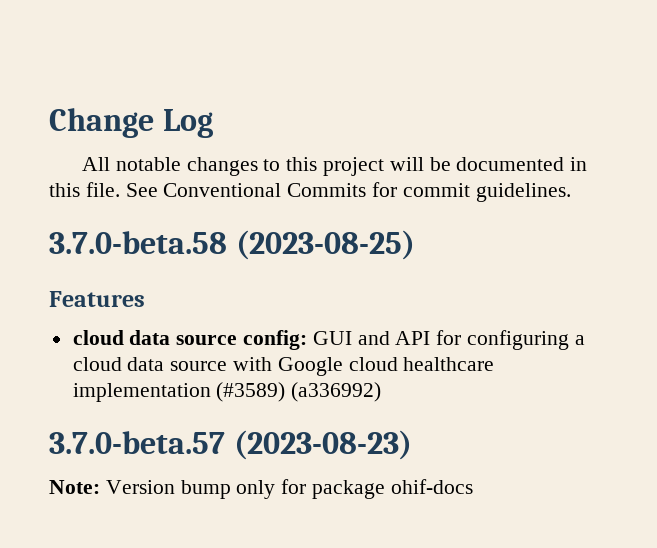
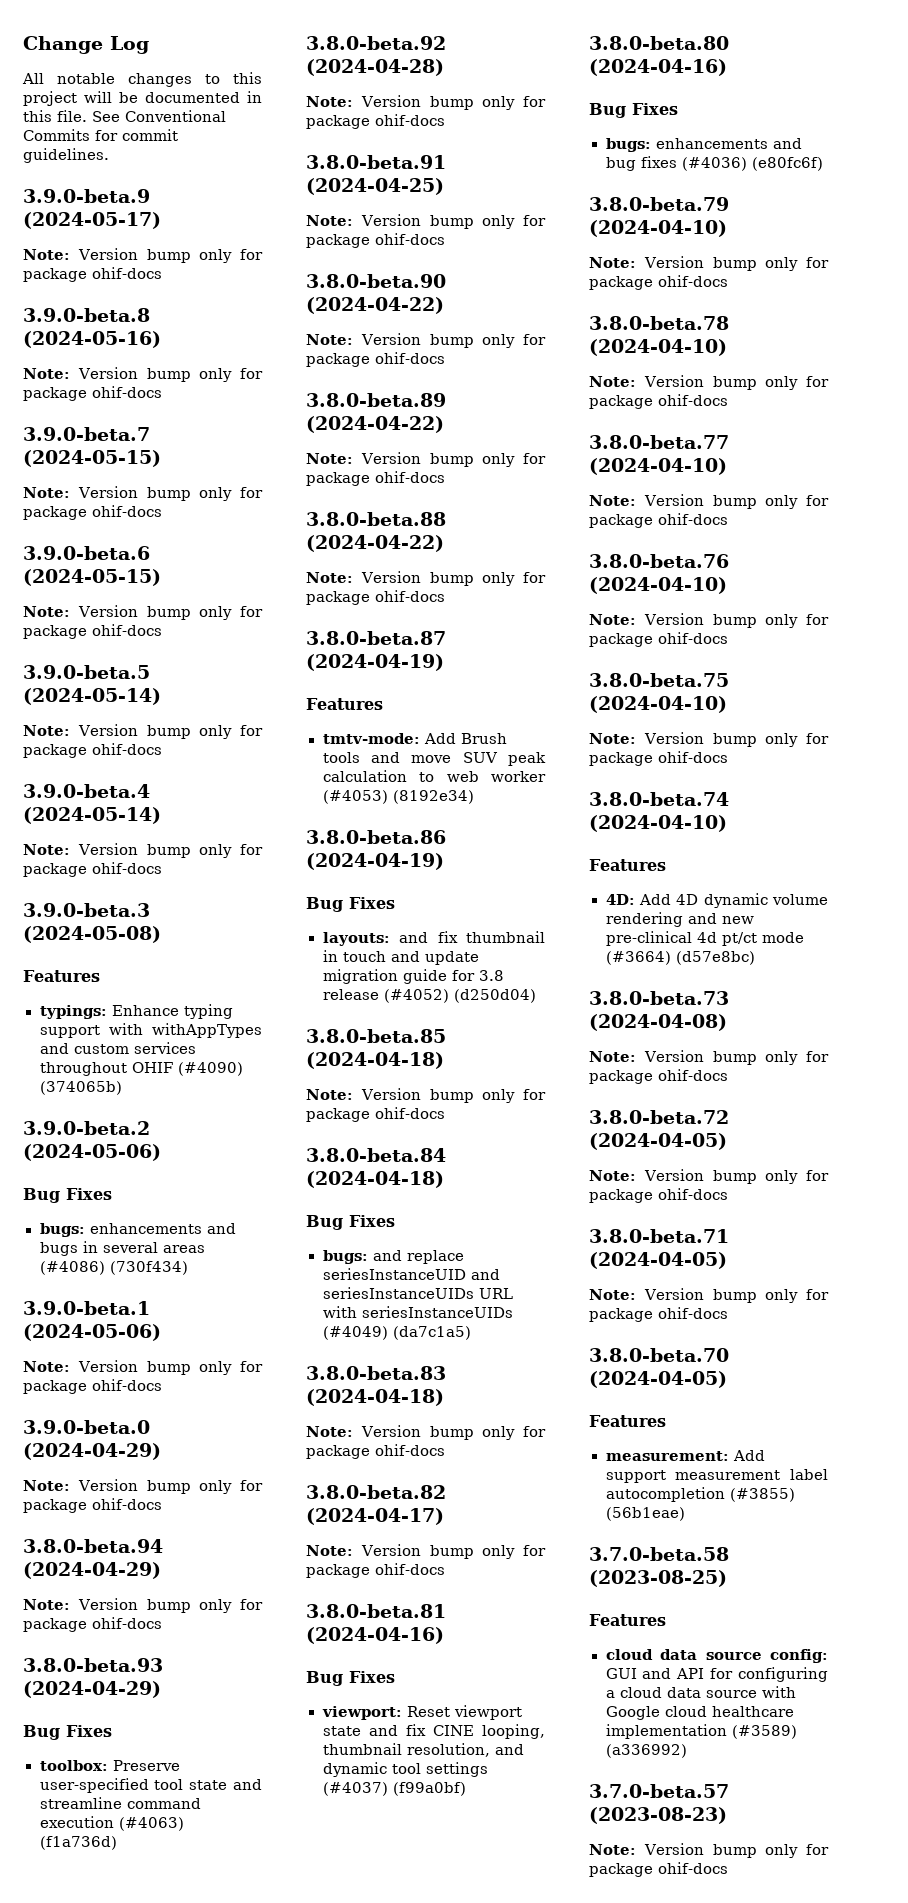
+ 3.9.0-beta.9 (2024-05-17)
+ Note: Version bump only for package ohif-docs
+ 3.9.0-beta.8 (2024-05-16)
+ Note: Version bump only for package ohif-docs
+ 3.9.0-beta.7 (2024-05-15)
+ Note: Version bump only for package ohif-docs
+ 3.9.0-beta.6 (2024-05-15)
+ Note: Version bump only for package ohif-docs
+ 3.9.0-beta.5 (2024-05-14)
+ Note: Version bump only for package ohif-docs
+ 3.9.0-beta.4 (2024-05-14)
+ Note: Version bump only for package ohif-docs
+ 3.9.0-beta.3 (2024-05-08)
+ Features
+ typings: Enhance typing support with withAppTypes and custom services throughout OHIF (#4090) (374065b)
+ 3.9.0-beta.2 (2024-05-06)
+ Bug Fixes
+ bugs: enhancements and bugs in several areas (#4086) (730f434)
+ 3.9.0-beta.1 (2024-05-06)
+ Note: Version bump only for package ohif-docs
+ 3.9.0-beta.0 (2024-04-29)
+ Note: Version bump only for package ohif-docs
+ 3.8.0-beta.94 (2024-04-29)
+ Note: Version bump only for package ohif-docs
+ 3.8.0-beta.93 (2024-04-29)
+ Bug Fixes
+ toolbox: Preserve user-specified tool state and streamline command execution (#4063) (f1a736d)
+ 3.8.0-beta.92 (2024-04-28)
+ Note: Version bump only for package ohif-docs
+ 3.8.0-beta.91 (2024-04-25)
+ Note: Version bump only for package ohif-docs
+ 3.8.0-beta.90 (2024-04-22)
+ Note: Version bump only for package ohif-docs
+ 3.8.0-beta.89 (2024-04-22)
+ Note: Version bump only for package ohif-docs
+ 3.8.0-beta.88 (2024-04-22)
+ Note: Version bump only for package ohif-docs
+ 3.8.0-beta.87 (2024-04-19)
+ Features
+ tmtv-mode: Add Brush tools and move SUV peak calculation to web worker (#4053) (8192e34)
+ 3.8.0-beta.86 (2024-04-19)
+ Bug Fixes
+ layouts: and fix thumbnail in touch and update migration guide for 3.8 release (#4052) (d250d04)
+ 3.8.0-beta.85 (2024-04-18)
+ Note: Version bump only for package ohif-docs
+ 3.8.0-beta.84 (2024-04-18)
+ Bug Fixes
+ bugs: and replace seriesInstanceUID and seriesInstanceUIDs URL with seriesInstanceUIDs (#4049) (da7c1a5)
+ 3.8.0-beta.83 (2024-04-18)
+ Note: Version bump only for package ohif-docs
+ 3.8.0-beta.82 (2024-04-17)
+ Note: Version bump only for package ohif-docs
+ 3.8.0-beta.81 (2024-04-16)
+ Bug Fixes
+ viewport: Reset viewport state and fix CINE looping, thumbnail resolution, and dynamic tool settings (#4037) (f99a0bf)
+ 3.8.0-beta.80 (2024-04-16)
+ Bug Fixes
+ bugs: enhancements and bug fixes (#4036) (e80fc6f)
+ 3.8.0-beta.79 (2024-04-10)
+ Note: Version bump only for package ohif-docs
+ 3.8.0-beta.78 (2024-04-10)
+ Note: Version bump only for package ohif-docs
+ 3.8.0-beta.77 (2024-04-10)
+ Note: Version bump only for package ohif-docs
+ 3.8.0-beta.76 (2024-04-10)
+ Note: Version bump only for package ohif-docs
+ 3.8.0-beta.75 (2024-04-10)
+ Note: Version bump only for package ohif-docs
+ 3.8.0-beta.74 (2024-04-10)
+ Features
+ 4D: Add 4D dynamic volume rendering and new pre-clinical 4d pt/ct mode (#3664) (d57e8bc)
+ 3.8.0-beta.73 (2024-04-08)
+ Note: Version bump only for package ohif-docs
+ 3.8.0-beta.72 (2024-04-05)
+ Note: Version bump only for package ohif-docs
+ 3.8.0-beta.71 (2024-04-05)
+ Note: Version bump only for package ohif-docs
+ 3.8.0-beta.70 (2024-04-05)
+ Features
+ measurement: Add support measurement label autocompletion (#3855) (56b1eae)

